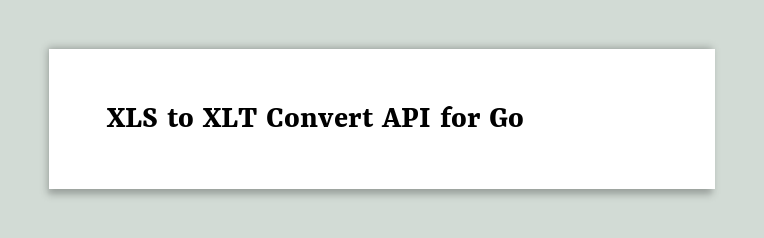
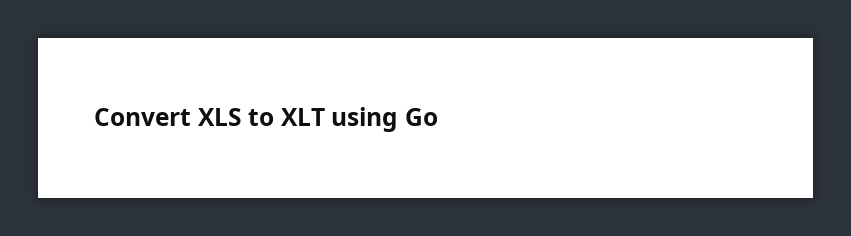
- XLS to XLT Convert API for Go
+ Convert XLS to XLT using Go

